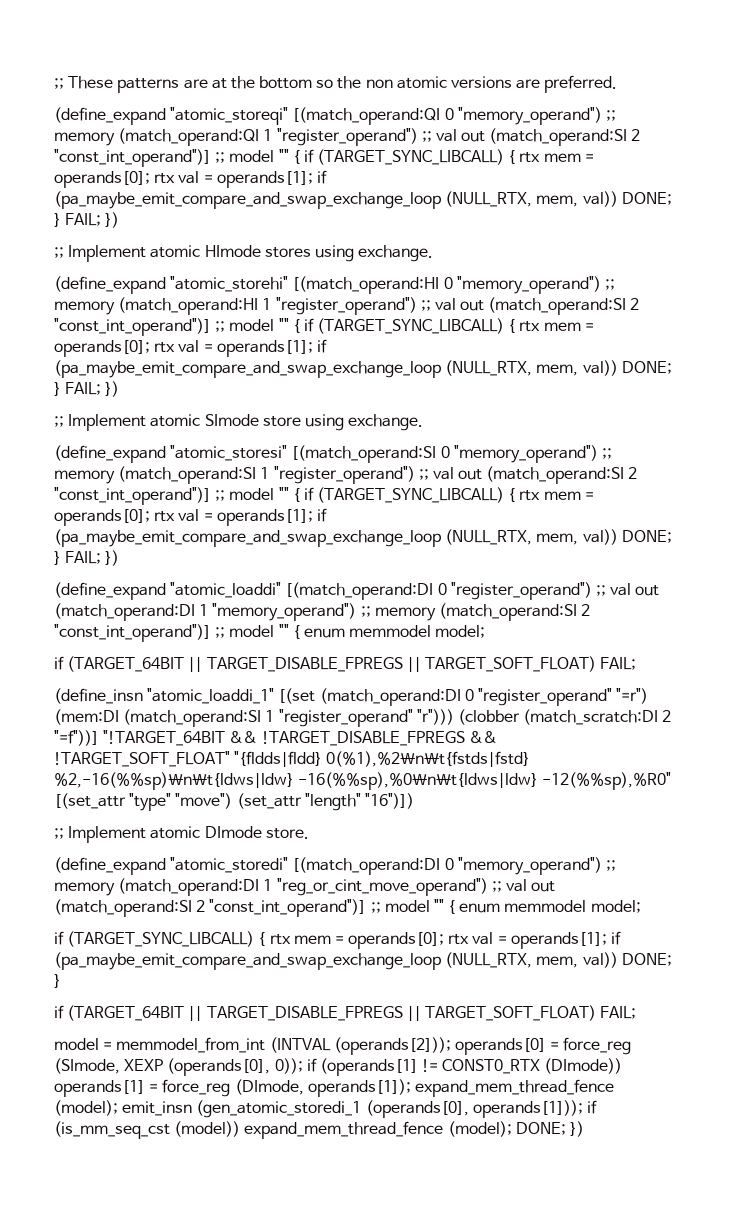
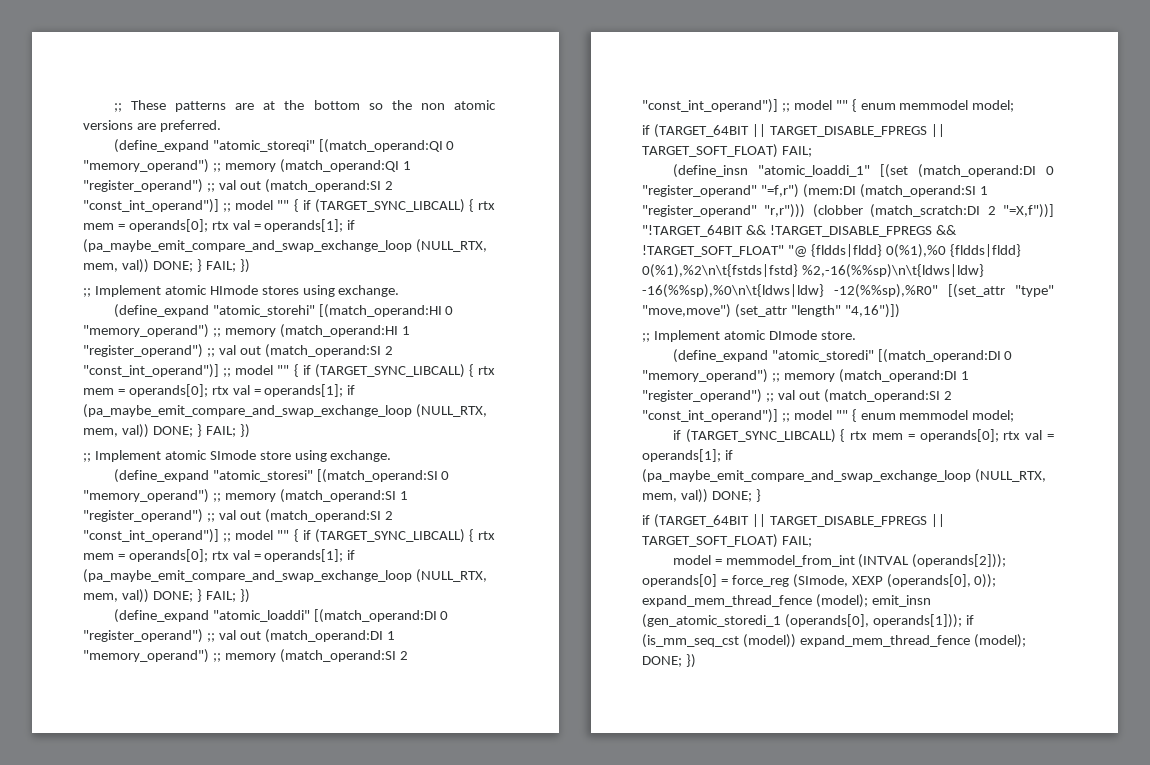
- (define_insn "atomic_loaddi_1" [(set (match_operand:DI 0 "register_operand" "=r") (mem:DI (match_operand:SI 1 "register_operand" "r"))) (clobber (match_scratch:DI 2 "=f"))] "!TARGET_64BIT && !TARGET_DISABLE_FPREGS && !TARGET_SOFT_FLOAT" "{fldds|fldd} 0(%1),%2\n\t{fstds|fstd} %2,-16(%%sp)\n\t{ldws|ldw} -16(%%sp),%0\n\t{ldws|ldw} -12(%%sp),%R0" [(set_attr "type" "move") (set_attr "length" "16")])
+ (define_insn "atomic_loaddi_1" [(set (match_operand:DI 0 "register_operand" "=f,r") (mem:DI (match_operand:SI 1 "register_operand" "r,r"))) (clobber (match_scratch:DI 2 "=X,f"))] "!TARGET_64BIT && !TARGET_DISABLE_FPREGS && !TARGET_SOFT_FLOAT" "@ {fldds|fldd} 0(%1),%0 {fldds|fldd} 0(%1),%2\n\t{fstds|fstd} %2,-16(%%sp)\n\t{ldws|ldw} -16(%%sp),%0\n\t{ldws|ldw} -12(%%sp),%R0" [(set_attr "type" "move,move") (set_attr "length" "4,16")])
- (define_expand "atomic_storedi" [(match_operand:DI 0 "memory_operand") ;; memory (match_operand:DI 1 "reg_or_cint_move_operand") ;; val out (match_operand:SI 2 "const_int_operand")] ;; model "" { enum memmodel model;
+ (define_expand "atomic_storedi" [(match_operand:DI 0 "memory_operand") ;; memory (match_operand:DI 1 "register_operand") ;; val out (match_operand:SI 2 "const_int_operand")] ;; model "" { enum memmodel model;
- model = memmodel_from_int (INTVAL (operands[2])); operands[0] = force_reg (SImode, XEXP (operands[0], 0)); if (operands[1] != CONST0_RTX (DImode)) operands[1] = force_reg (DImode, operands[1]); expand_mem_thread_fence (model); emit_insn (gen_atomic_storedi_1 (operands[0], operands[1])); if (is_mm_seq_cst (model)) expand_mem_thread_fence (model); DONE; })
+ model = memmodel_from_int (INTVAL (operands[2])); operands[0] = force_reg (SImode, XEXP (operands[0], 0)); expand_mem_thread_fence (model); emit_insn (gen_atomic_storedi_1 (operands[0], operands[1])); if (is_mm_seq_cst (model)) expand_mem_thread_fence (model); DONE; })

